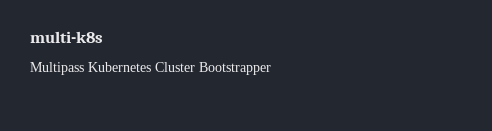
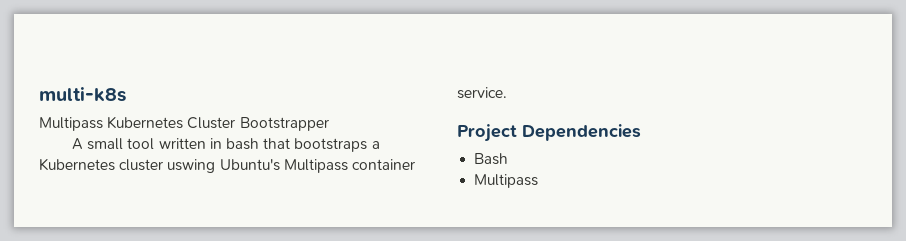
+ A small tool written in bash that bootstraps a Kubernetes cluster uswing Ubuntu's Multipass container service.
+ Project Dependencies
+ Bash
+ Multipass

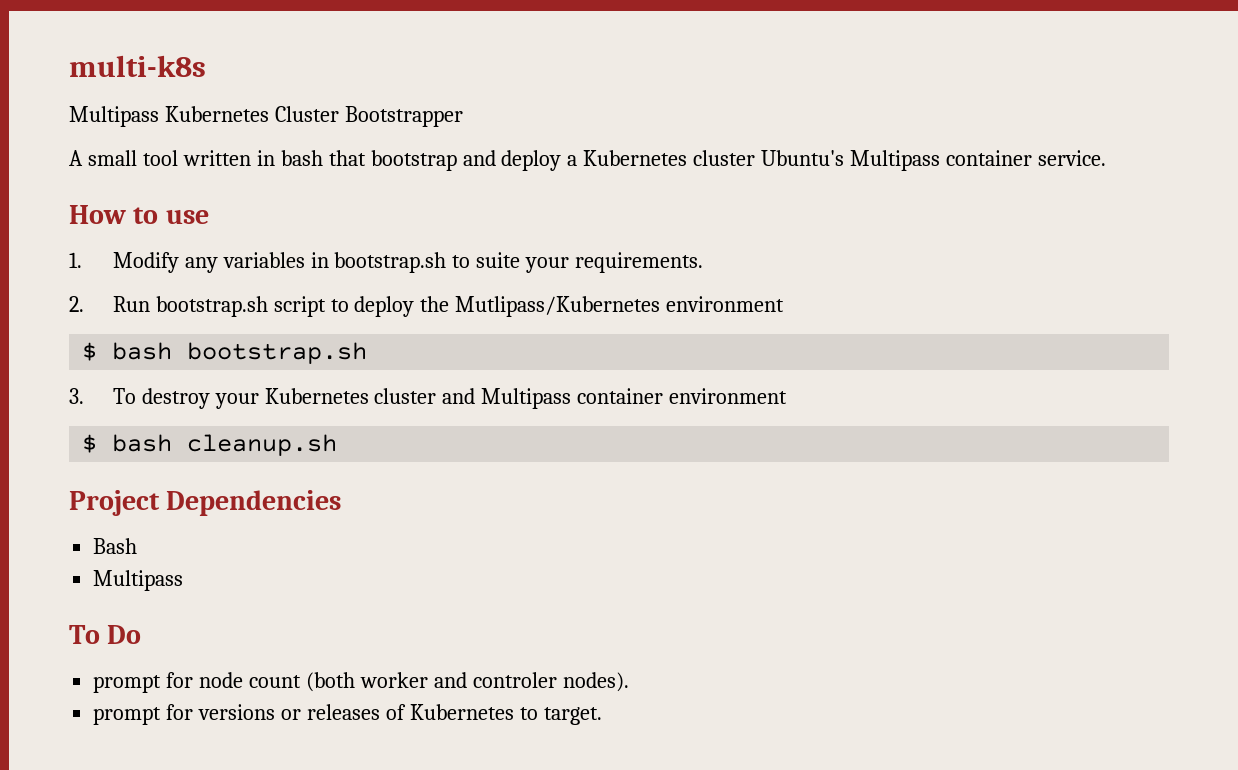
- A small tool written in bash that bootstraps a Kubernetes cluster uswing Ubuntu's Multipass container service.
+ A small tool written in bash that bootstrap and deploy a Kubernetes cluster Ubuntu's Multipass container service.
+ How to use
+ 1. Modify any variables in bootstrap.sh to suite your requirements.
+ 2. Run bootstrap.sh script to deploy the Mutlipass/Kubernetes environment
+ $ bash bootstrap.sh
+ 3. To destroy your Kubernetes cluster and Multipass container environment
+ $ bash cleanup.sh
  Project Dependencies
  Bash
  Multipass
+ To Do
+ prompt for node count (both worker and controler nodes).
+ prompt for versions or releases of Kubernetes to target.

